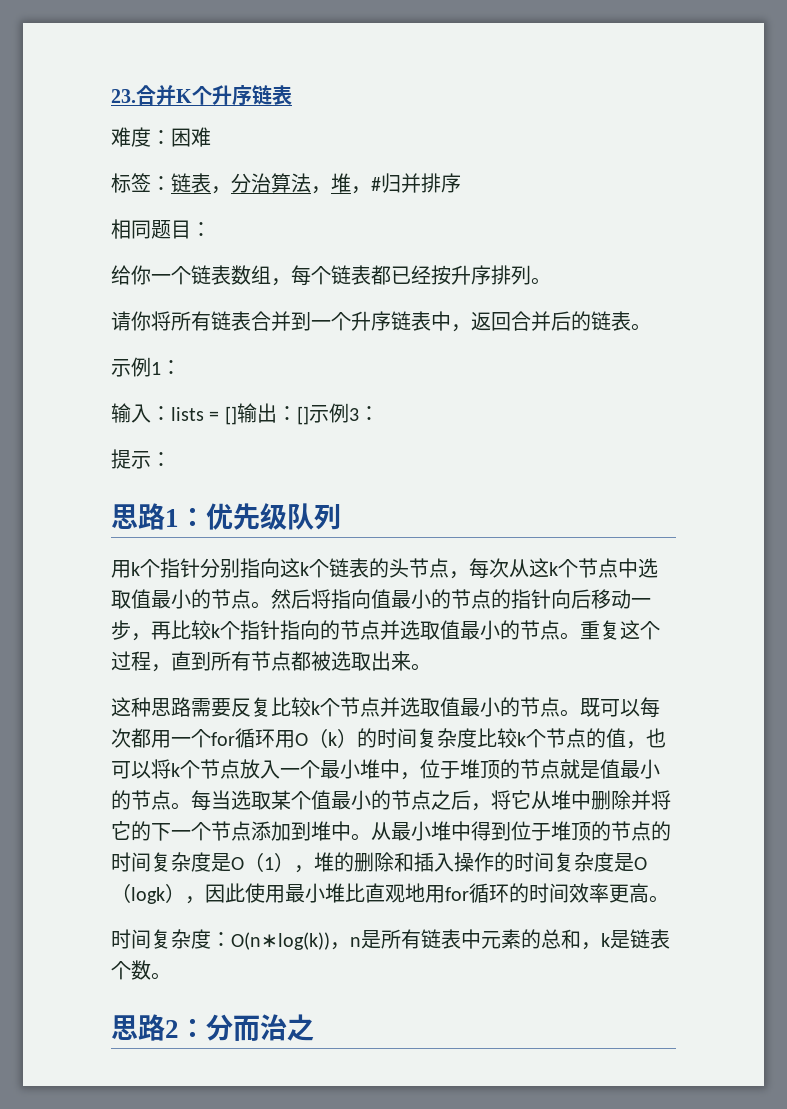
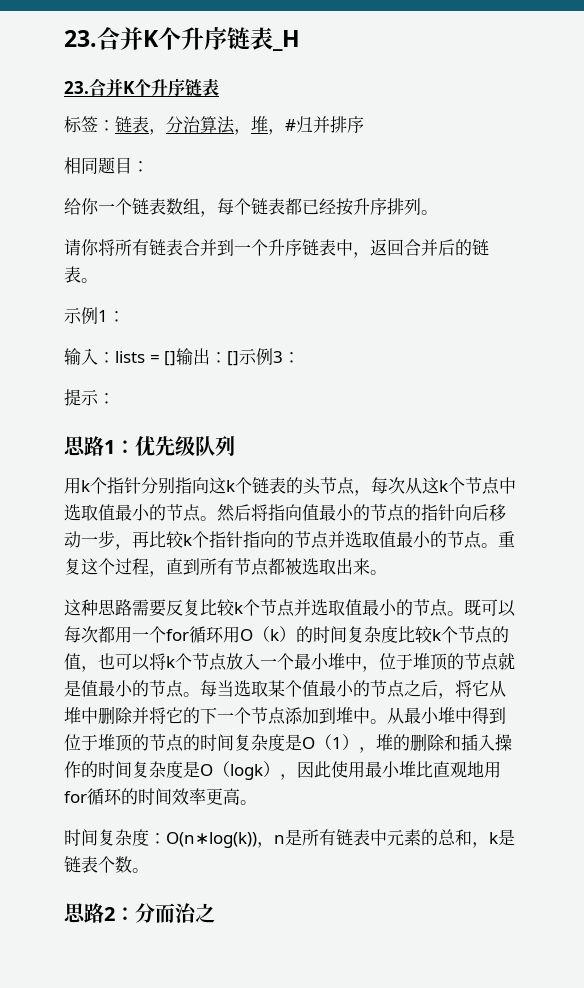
+ 23.合并K个升序链表_H
  23.合并K个升序链表
- 难度：困难

